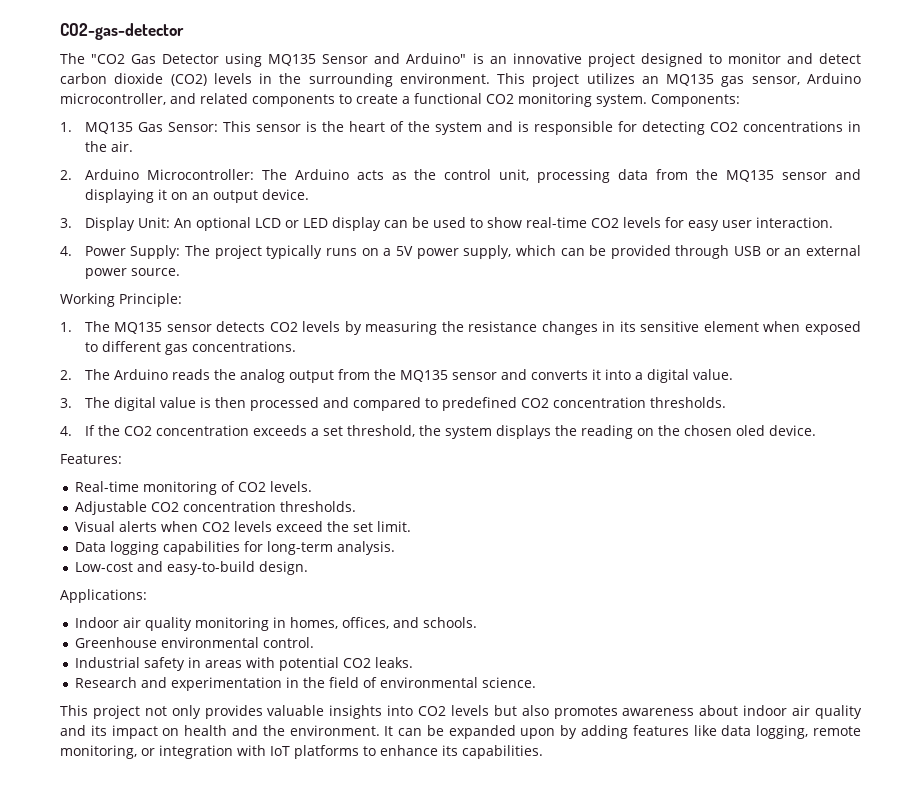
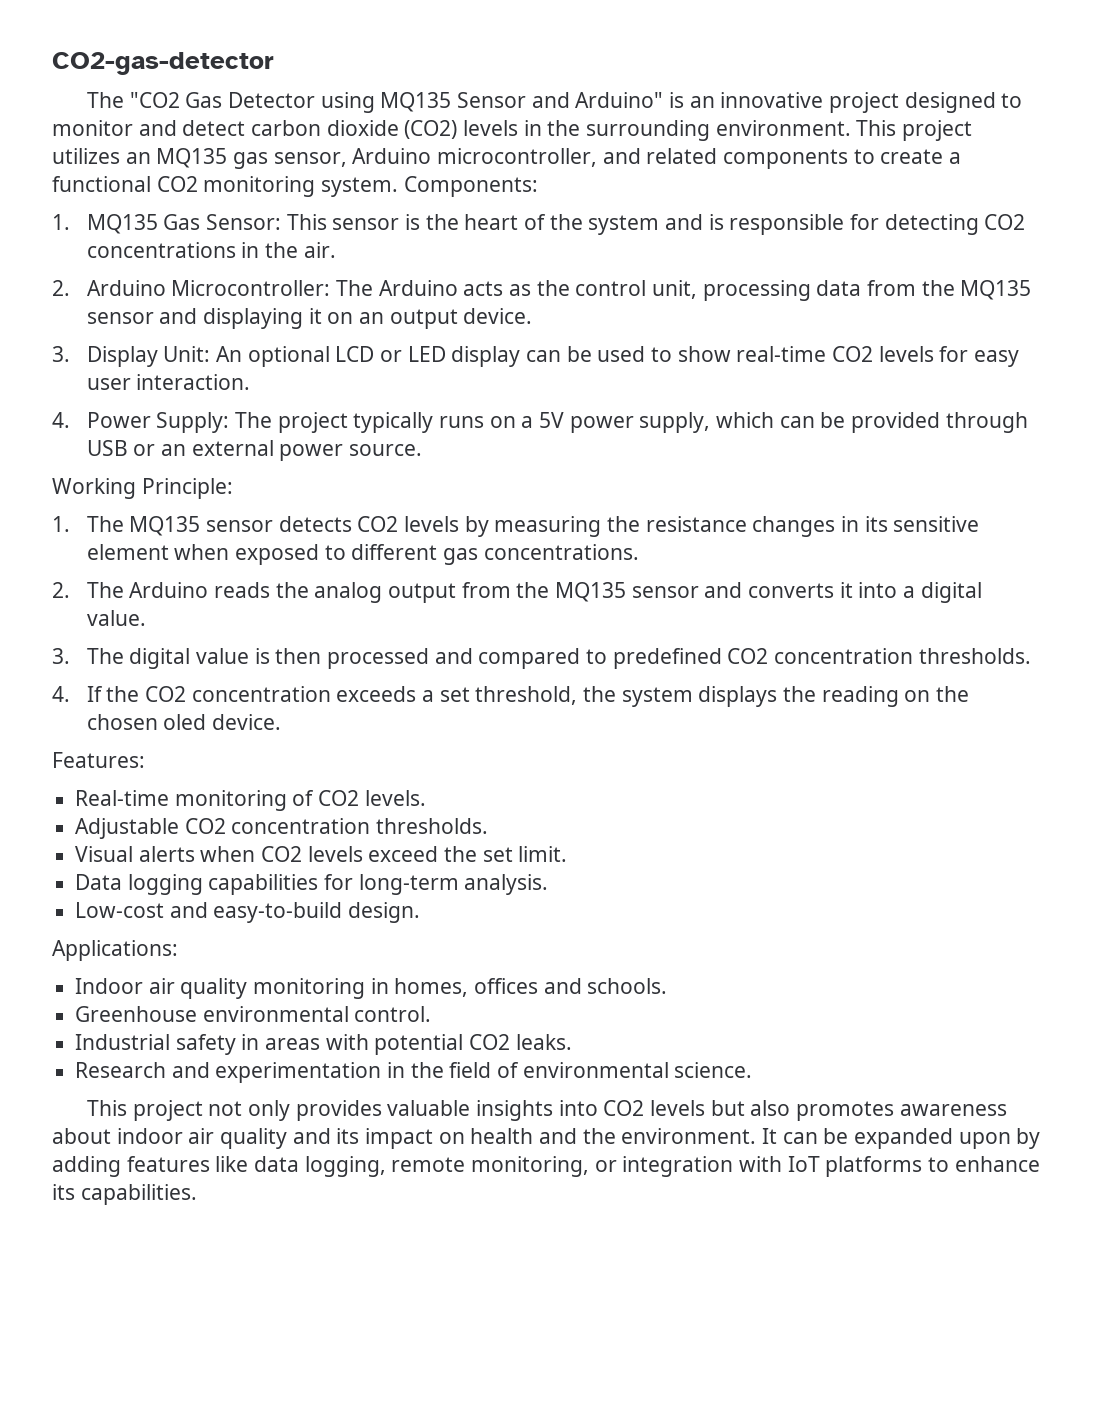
- Indoor air quality monitoring in homes, offices, and schools.
+ Indoor air quality monitoring in homes, offices and schools.

